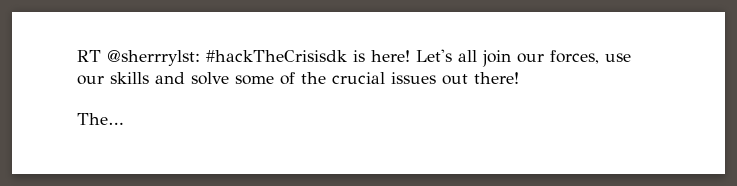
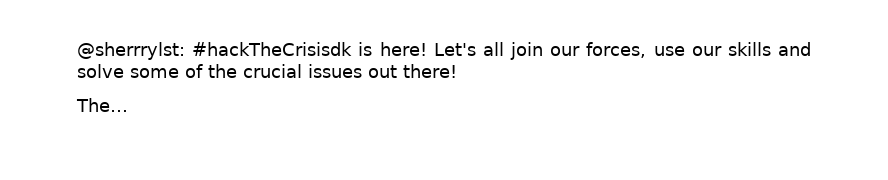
- RT @sherrrylst: #hackTheCrisisdk is here!
+ @sherrrylst: #hackTheCrisisdk is here!

